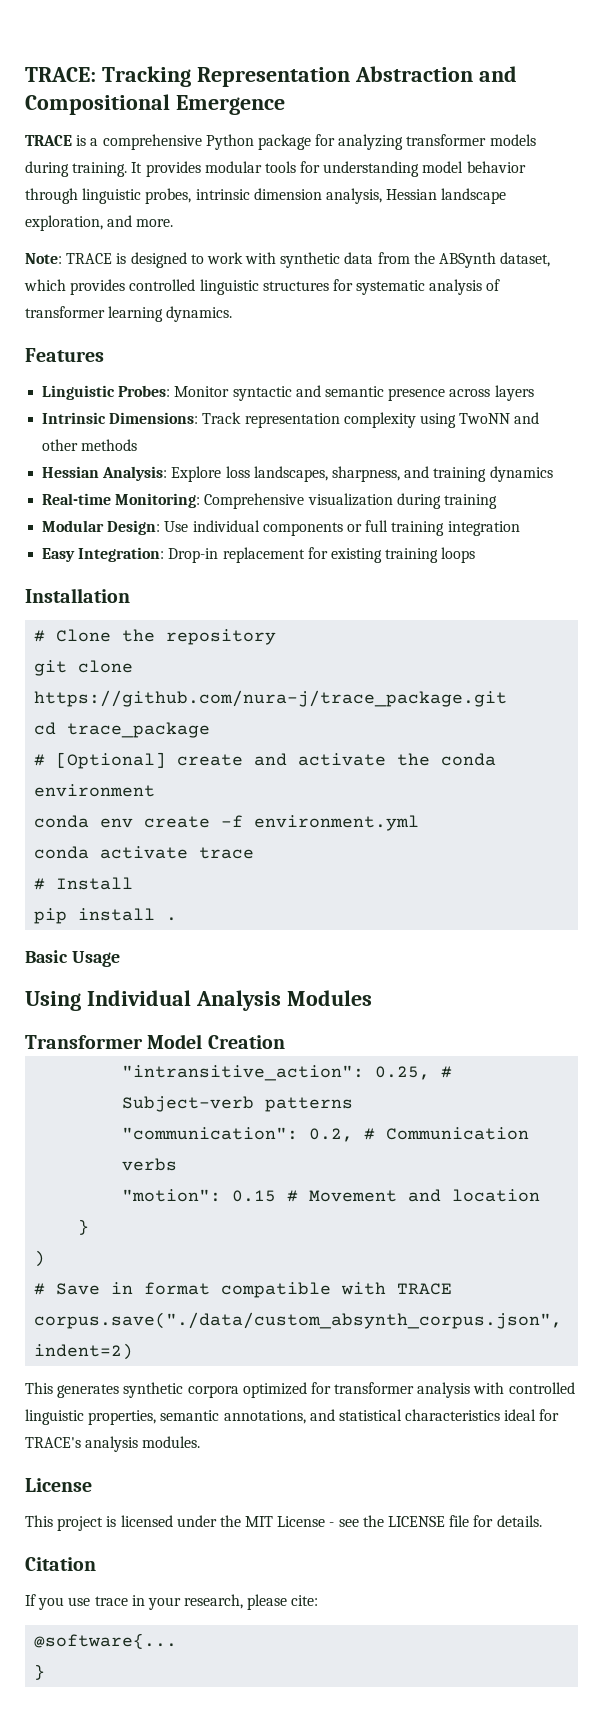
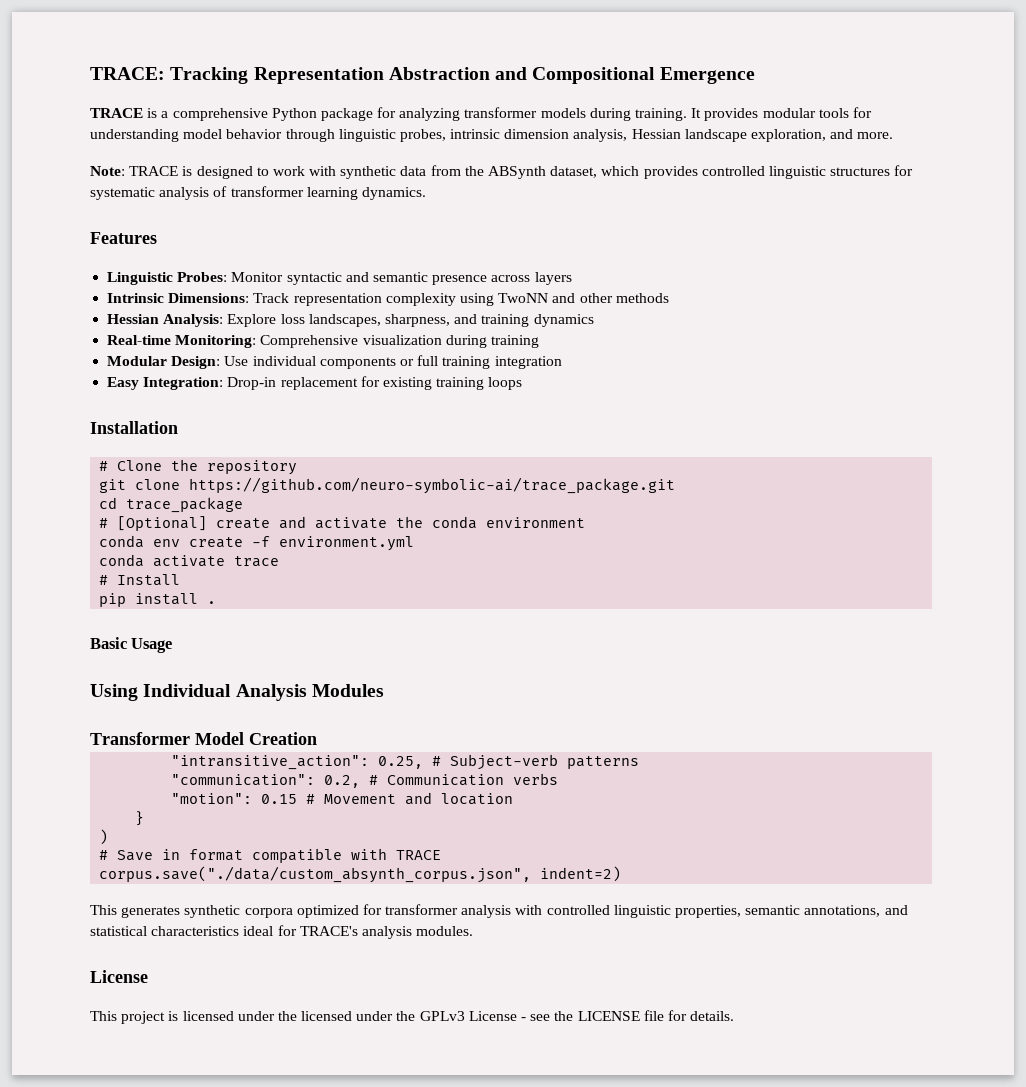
- git clone https://github.com/nura-j/trace_package.git
+ git clone https://github.com/neuro-symbolic-ai/trace_package.git
- This project is licensed under the MIT License - see the LICENSE file for details.
+ This project is licensed under the licensed under the GPLv3 License - see the LICENSE file for details.
- Citation
- If you use trace in your research, please cite:
- @software{...
- }

